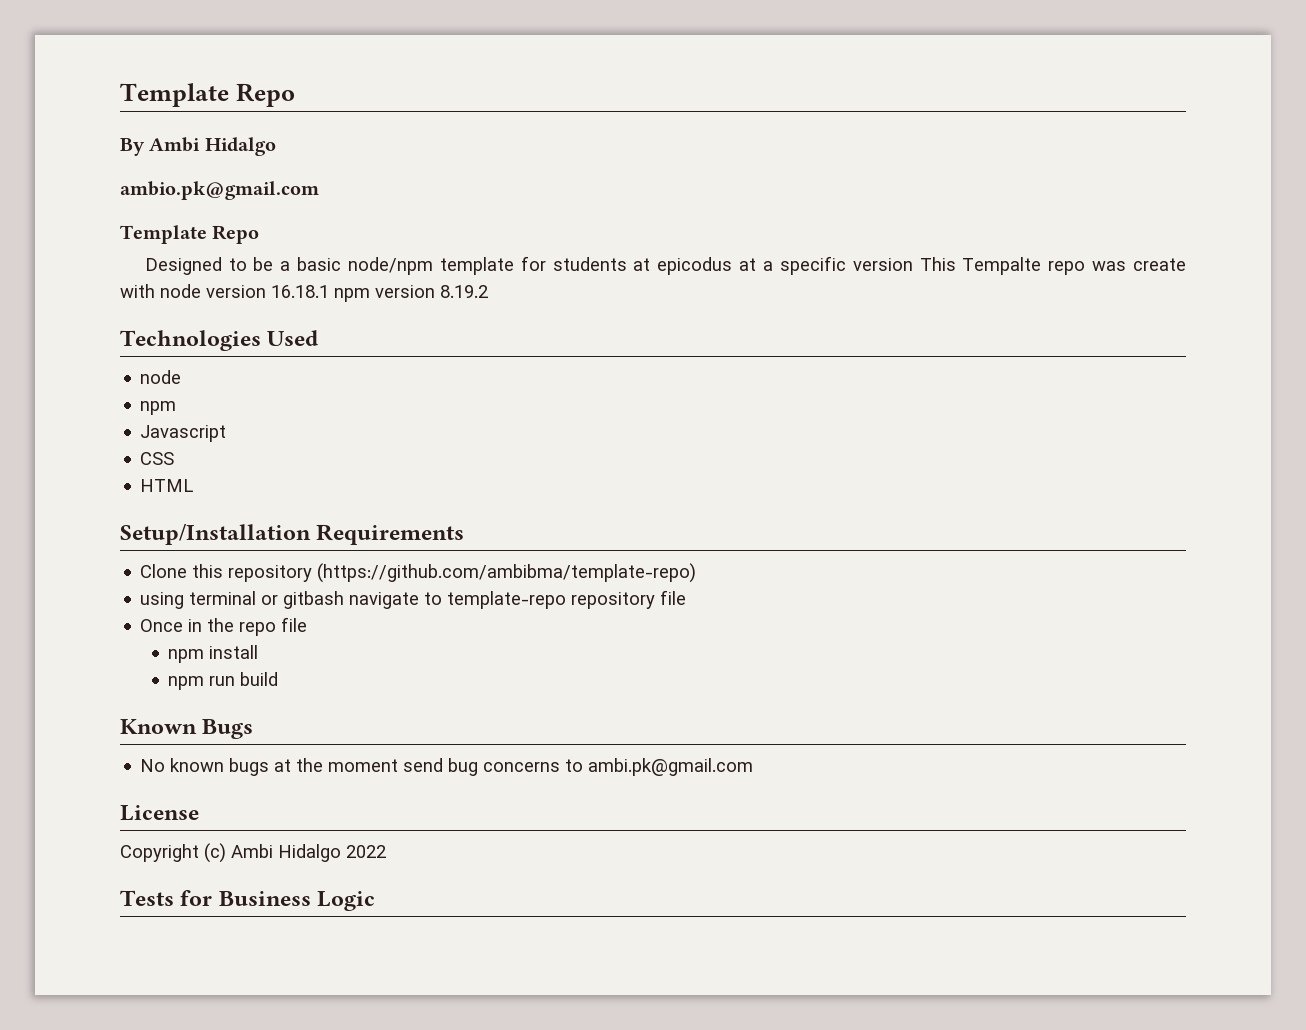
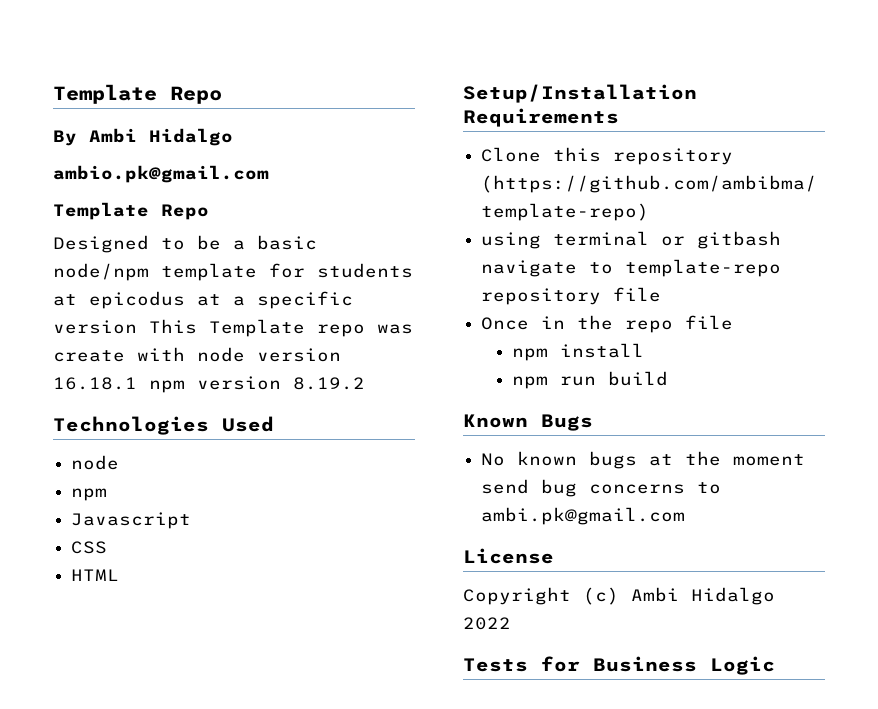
- Designed to be a basic node/npm template for students at epicodus at a specific version This Tempalte repo was create with node version 16.18.1 npm version 8.19.2
+ Designed to be a basic node/npm template for students at epicodus at a specific version This Template repo was create with node version 16.18.1 npm version 8.19.2

